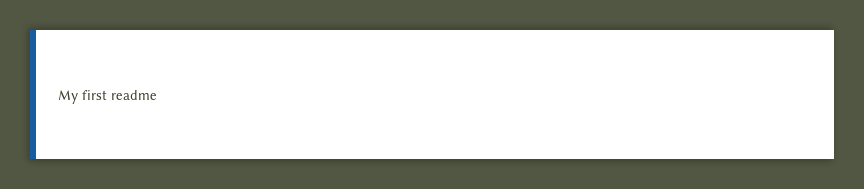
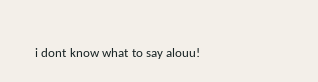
- My first readme
+ i dont know what to say alouu!

